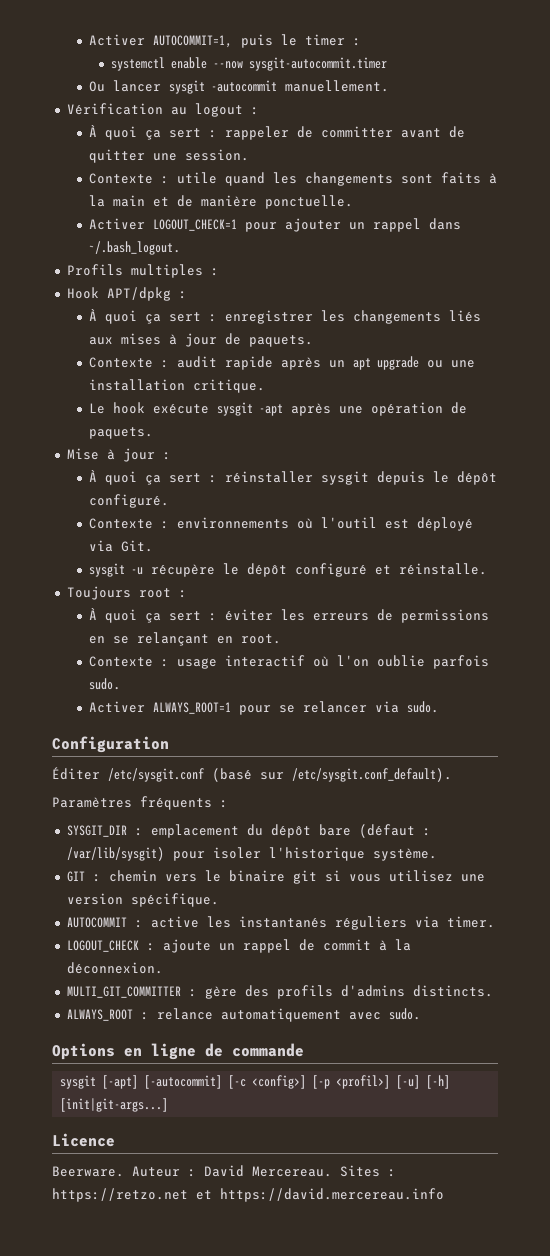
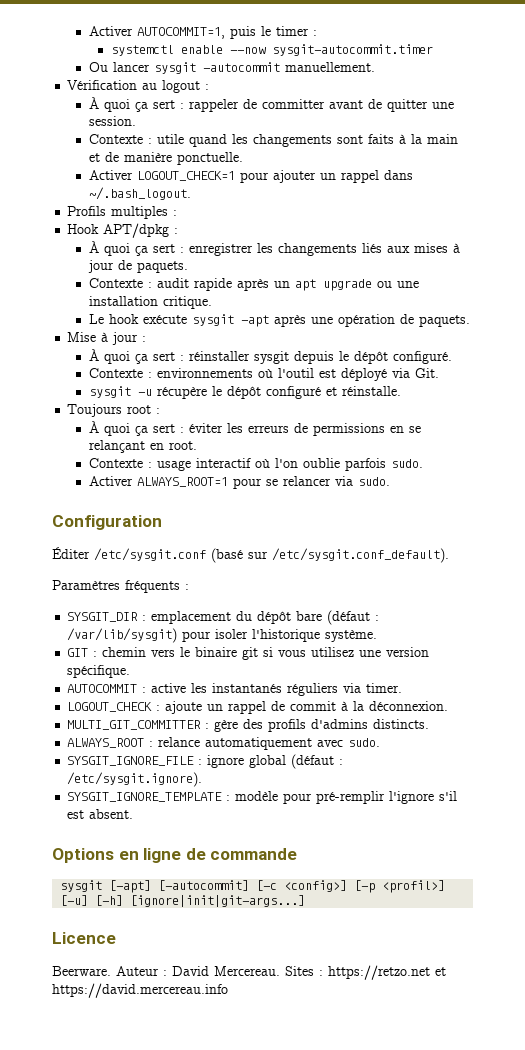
+ SYSGIT_IGNORE_FILE : ignore global (défaut : /etc/sysgit.ignore).
+ SYSGIT_IGNORE_TEMPLATE : modèle pour pré-remplir l'ignore s'il est absent.
- sysgit [-apt] [-autocommit] [-c <config>] [-p <profil>] [-u] [-h] [init|git-args...]
+ sysgit [-apt] [-autocommit] [-c <config>] [-p <profil>] [-u] [-h] [ignore|init|git-args...]

